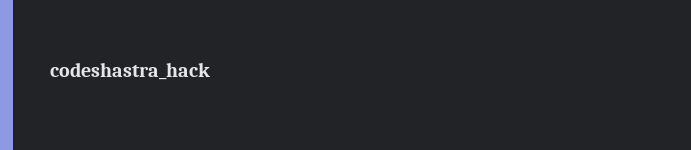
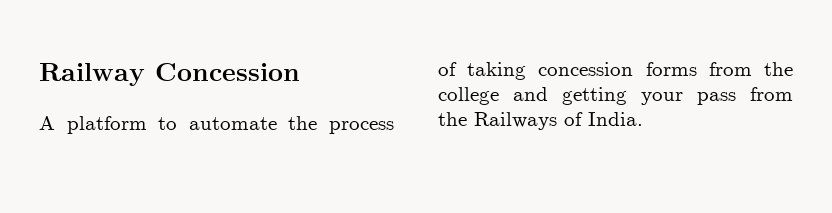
- codeshastra_hack
+ Railway Concession
+ A platform to automate the process of taking concession forms from the college and getting your pass from the Railways of India.

